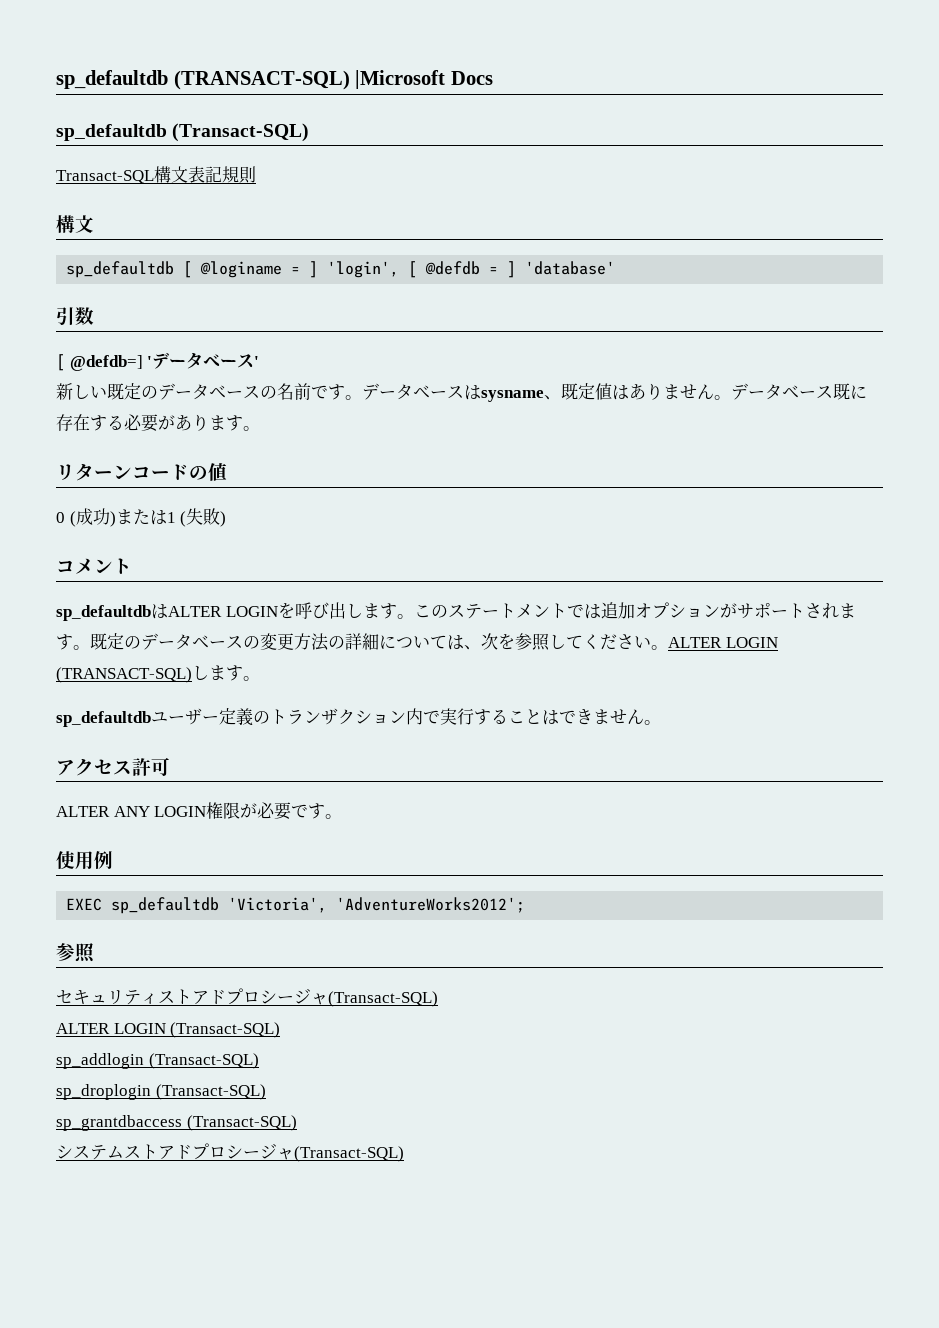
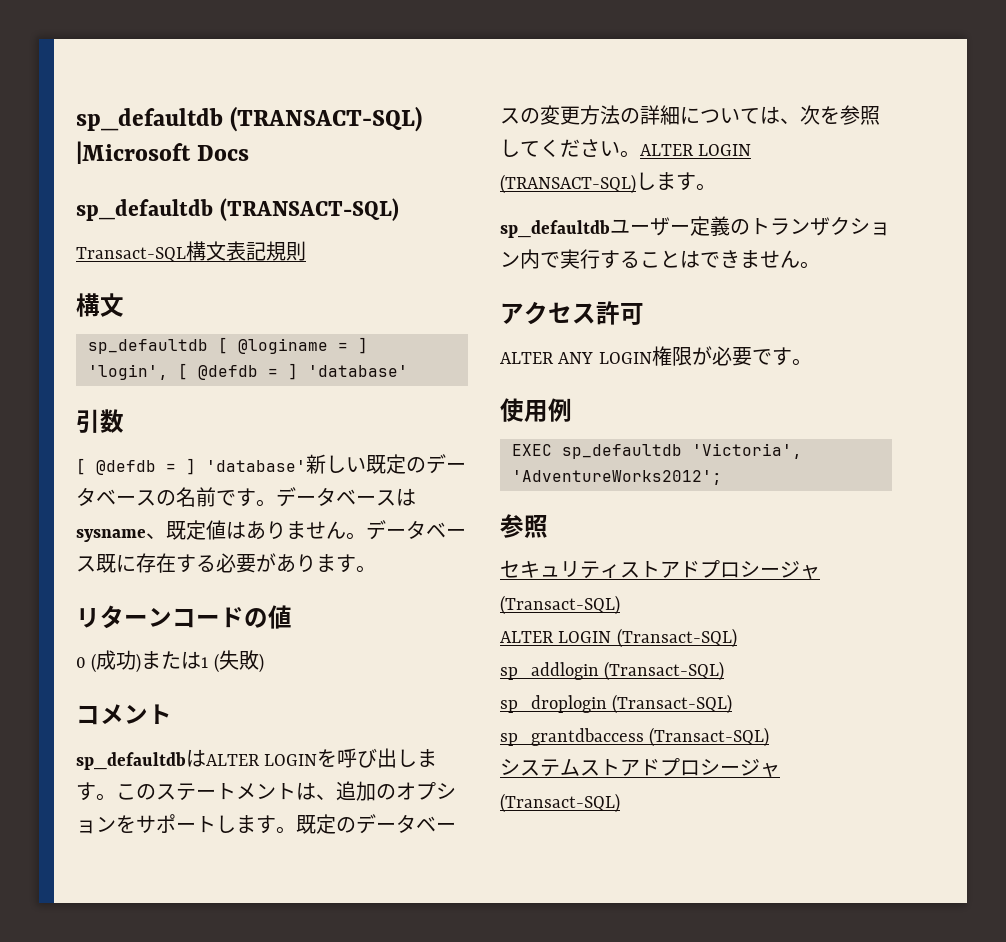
  sp_defaultdb (TRANSACT-SQL) |Microsoft Docs
- sp_defaultdb (Transact-SQL)
+ sp_defaultdb (TRANSACT-SQL)
- [ @defdb=] 'データベース'
- 新しい既定のデータベースの名前です。
+ [ @defdb = ] 'database'新しい既定のデータベースの名前です。
- このステートメントでは追加オプションがサポートされます。
+ このステートメントは、追加のオプションをサポートします。

